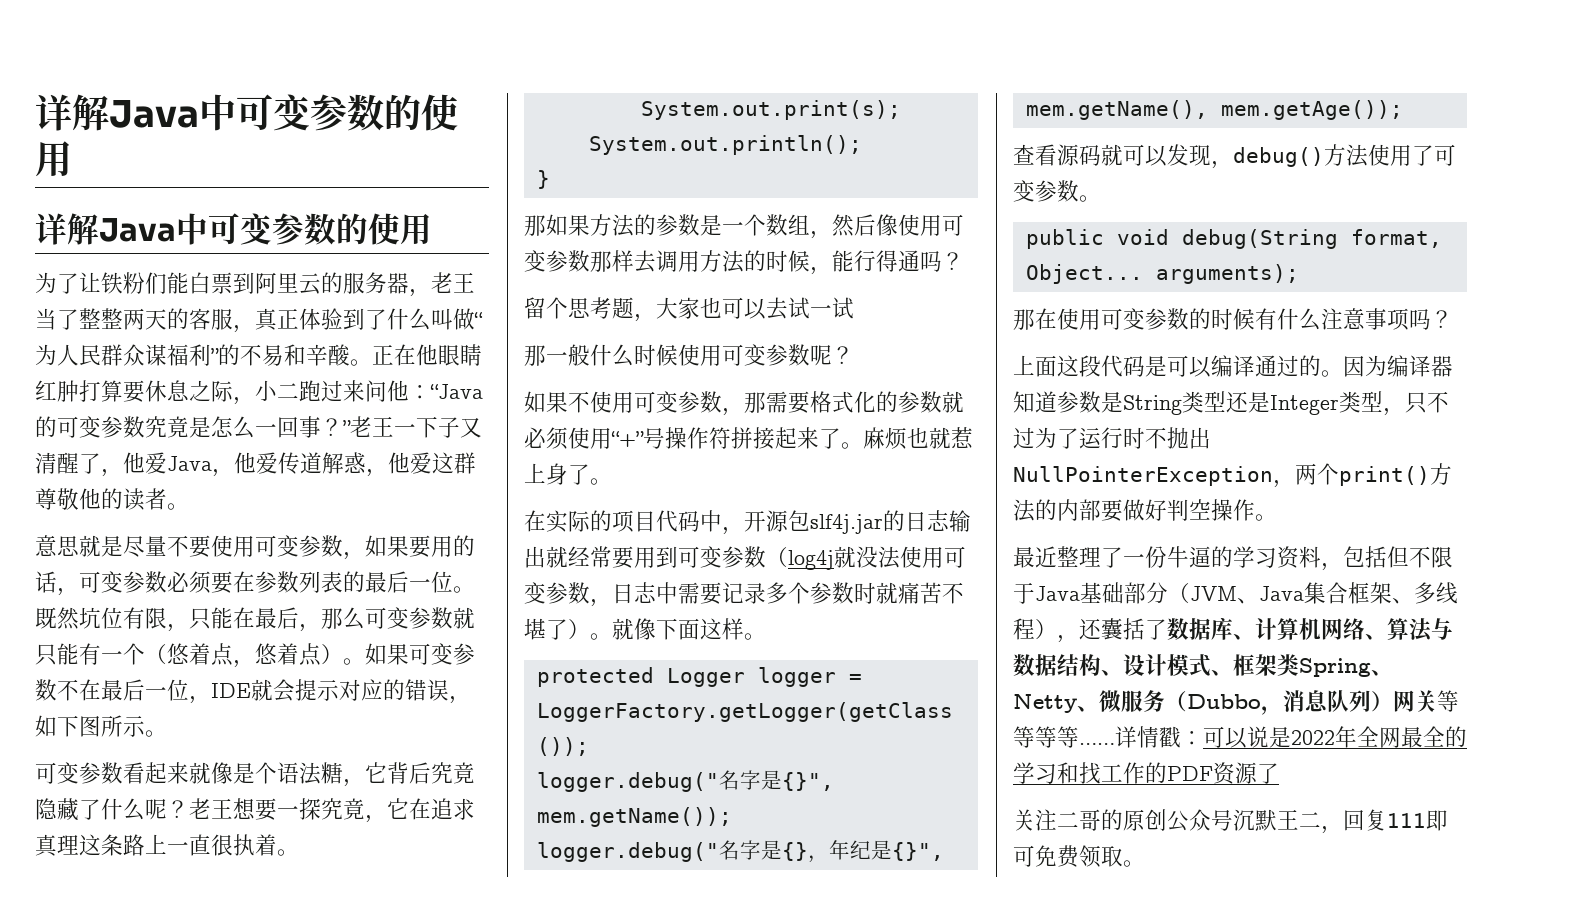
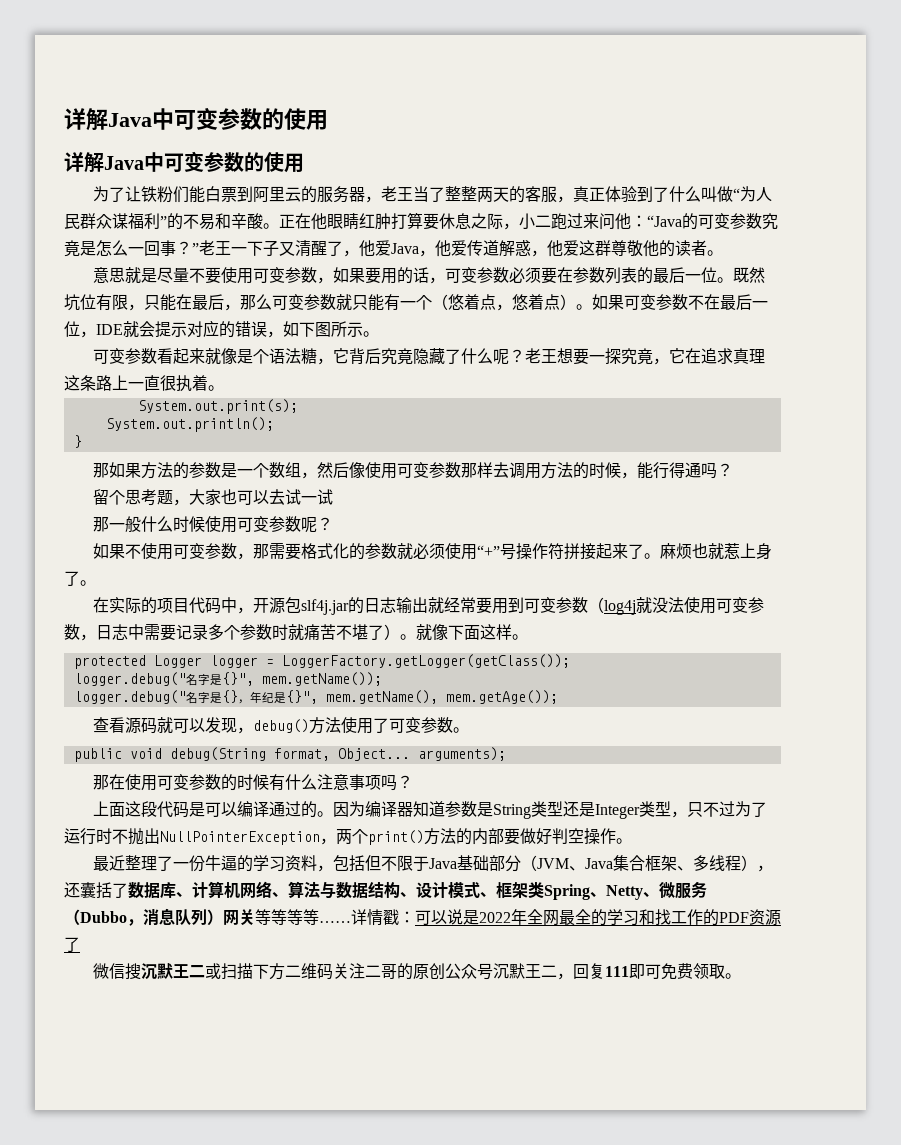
- 关注二哥的原创公众号沉默王二，回复111即可免费领取。
+ 微信搜沉默王二或扫描下方二维码关注二哥的原创公众号沉默王二，回复111即可免费领取。

